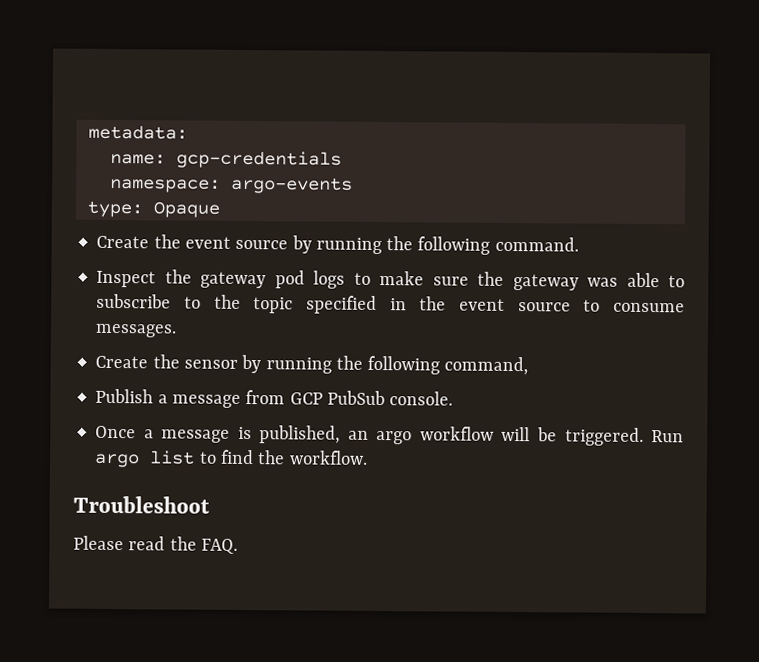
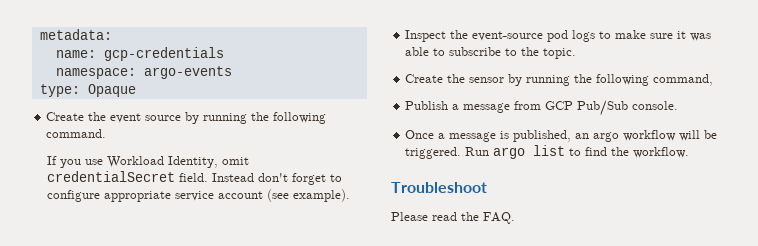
+ If you use Workload Identity, omit credentialSecret field. Instead don't forget to configure appropriate service account (see example).
- Inspect the gateway pod logs to make sure the gateway was able to subscribe to the topic specified in the event source to consume messages.
+ Inspect the event-source pod logs to make sure it was able to subscribe to the topic.
- Publish a message from GCP PubSub console.
+ Publish a message from GCP Pub/Sub console.

